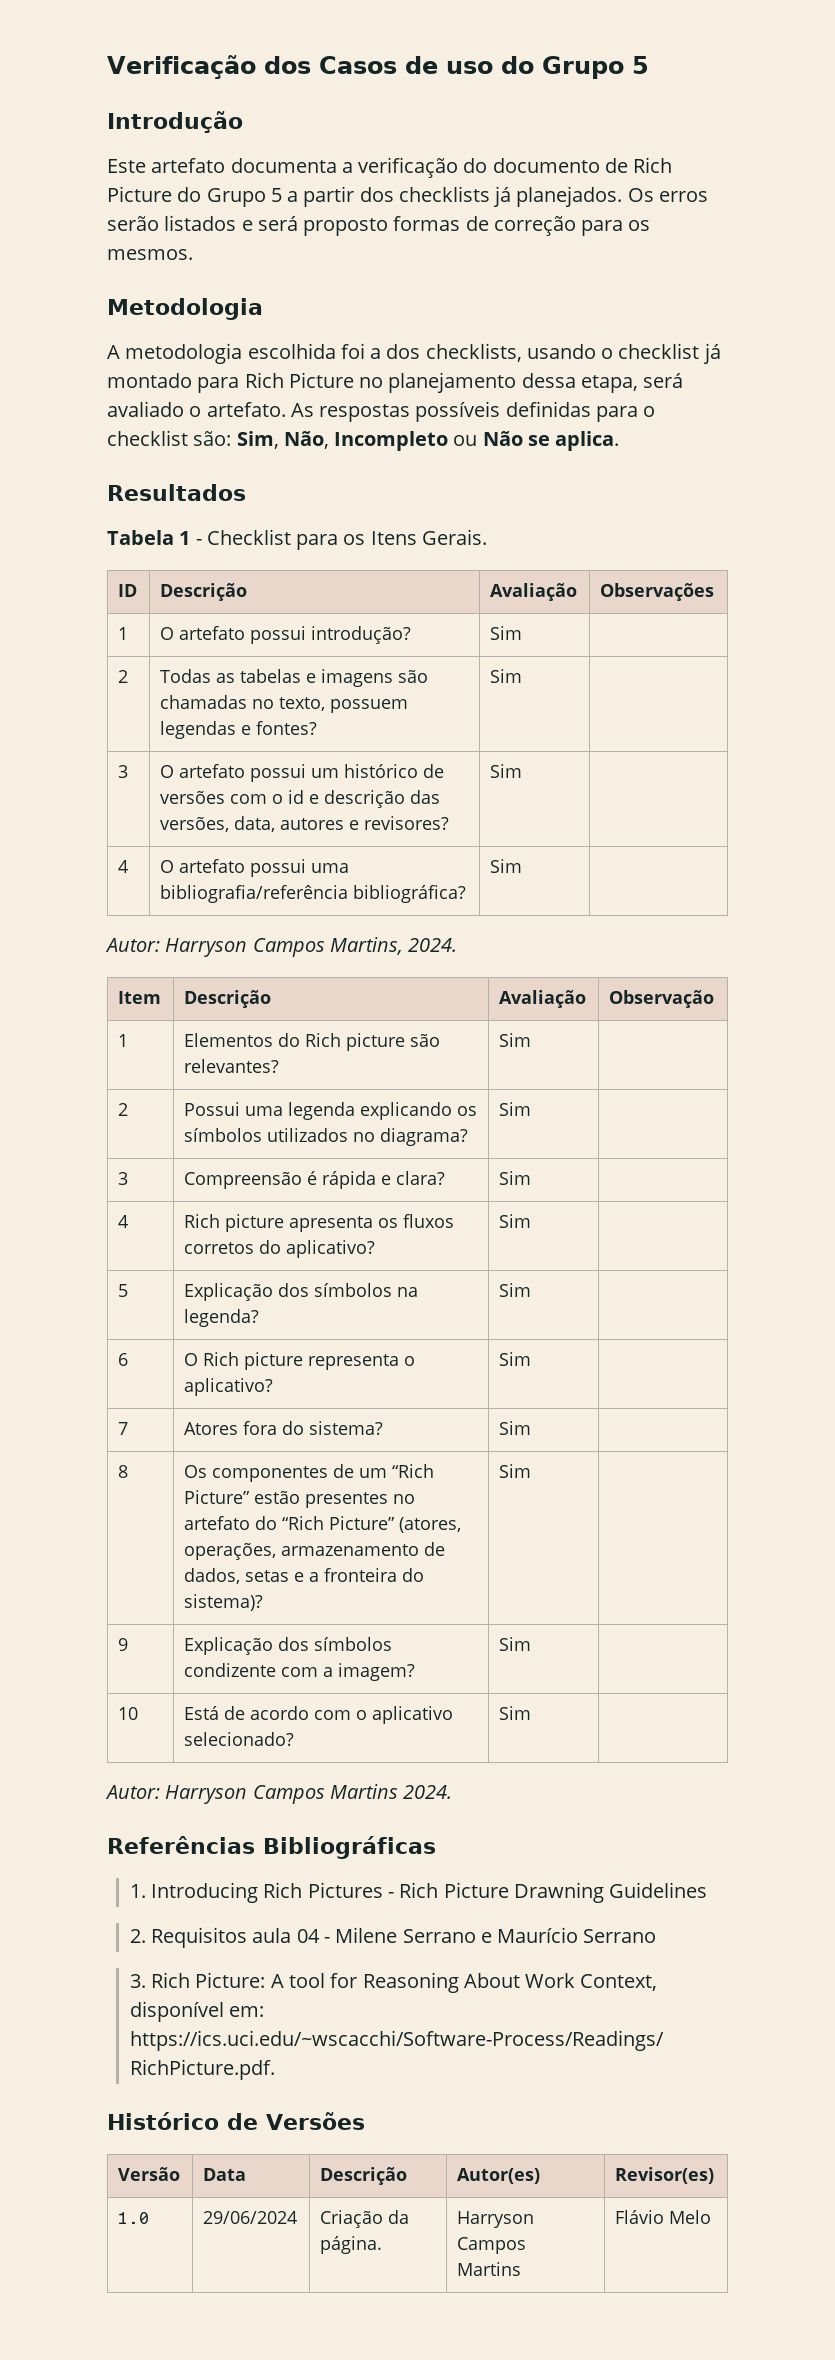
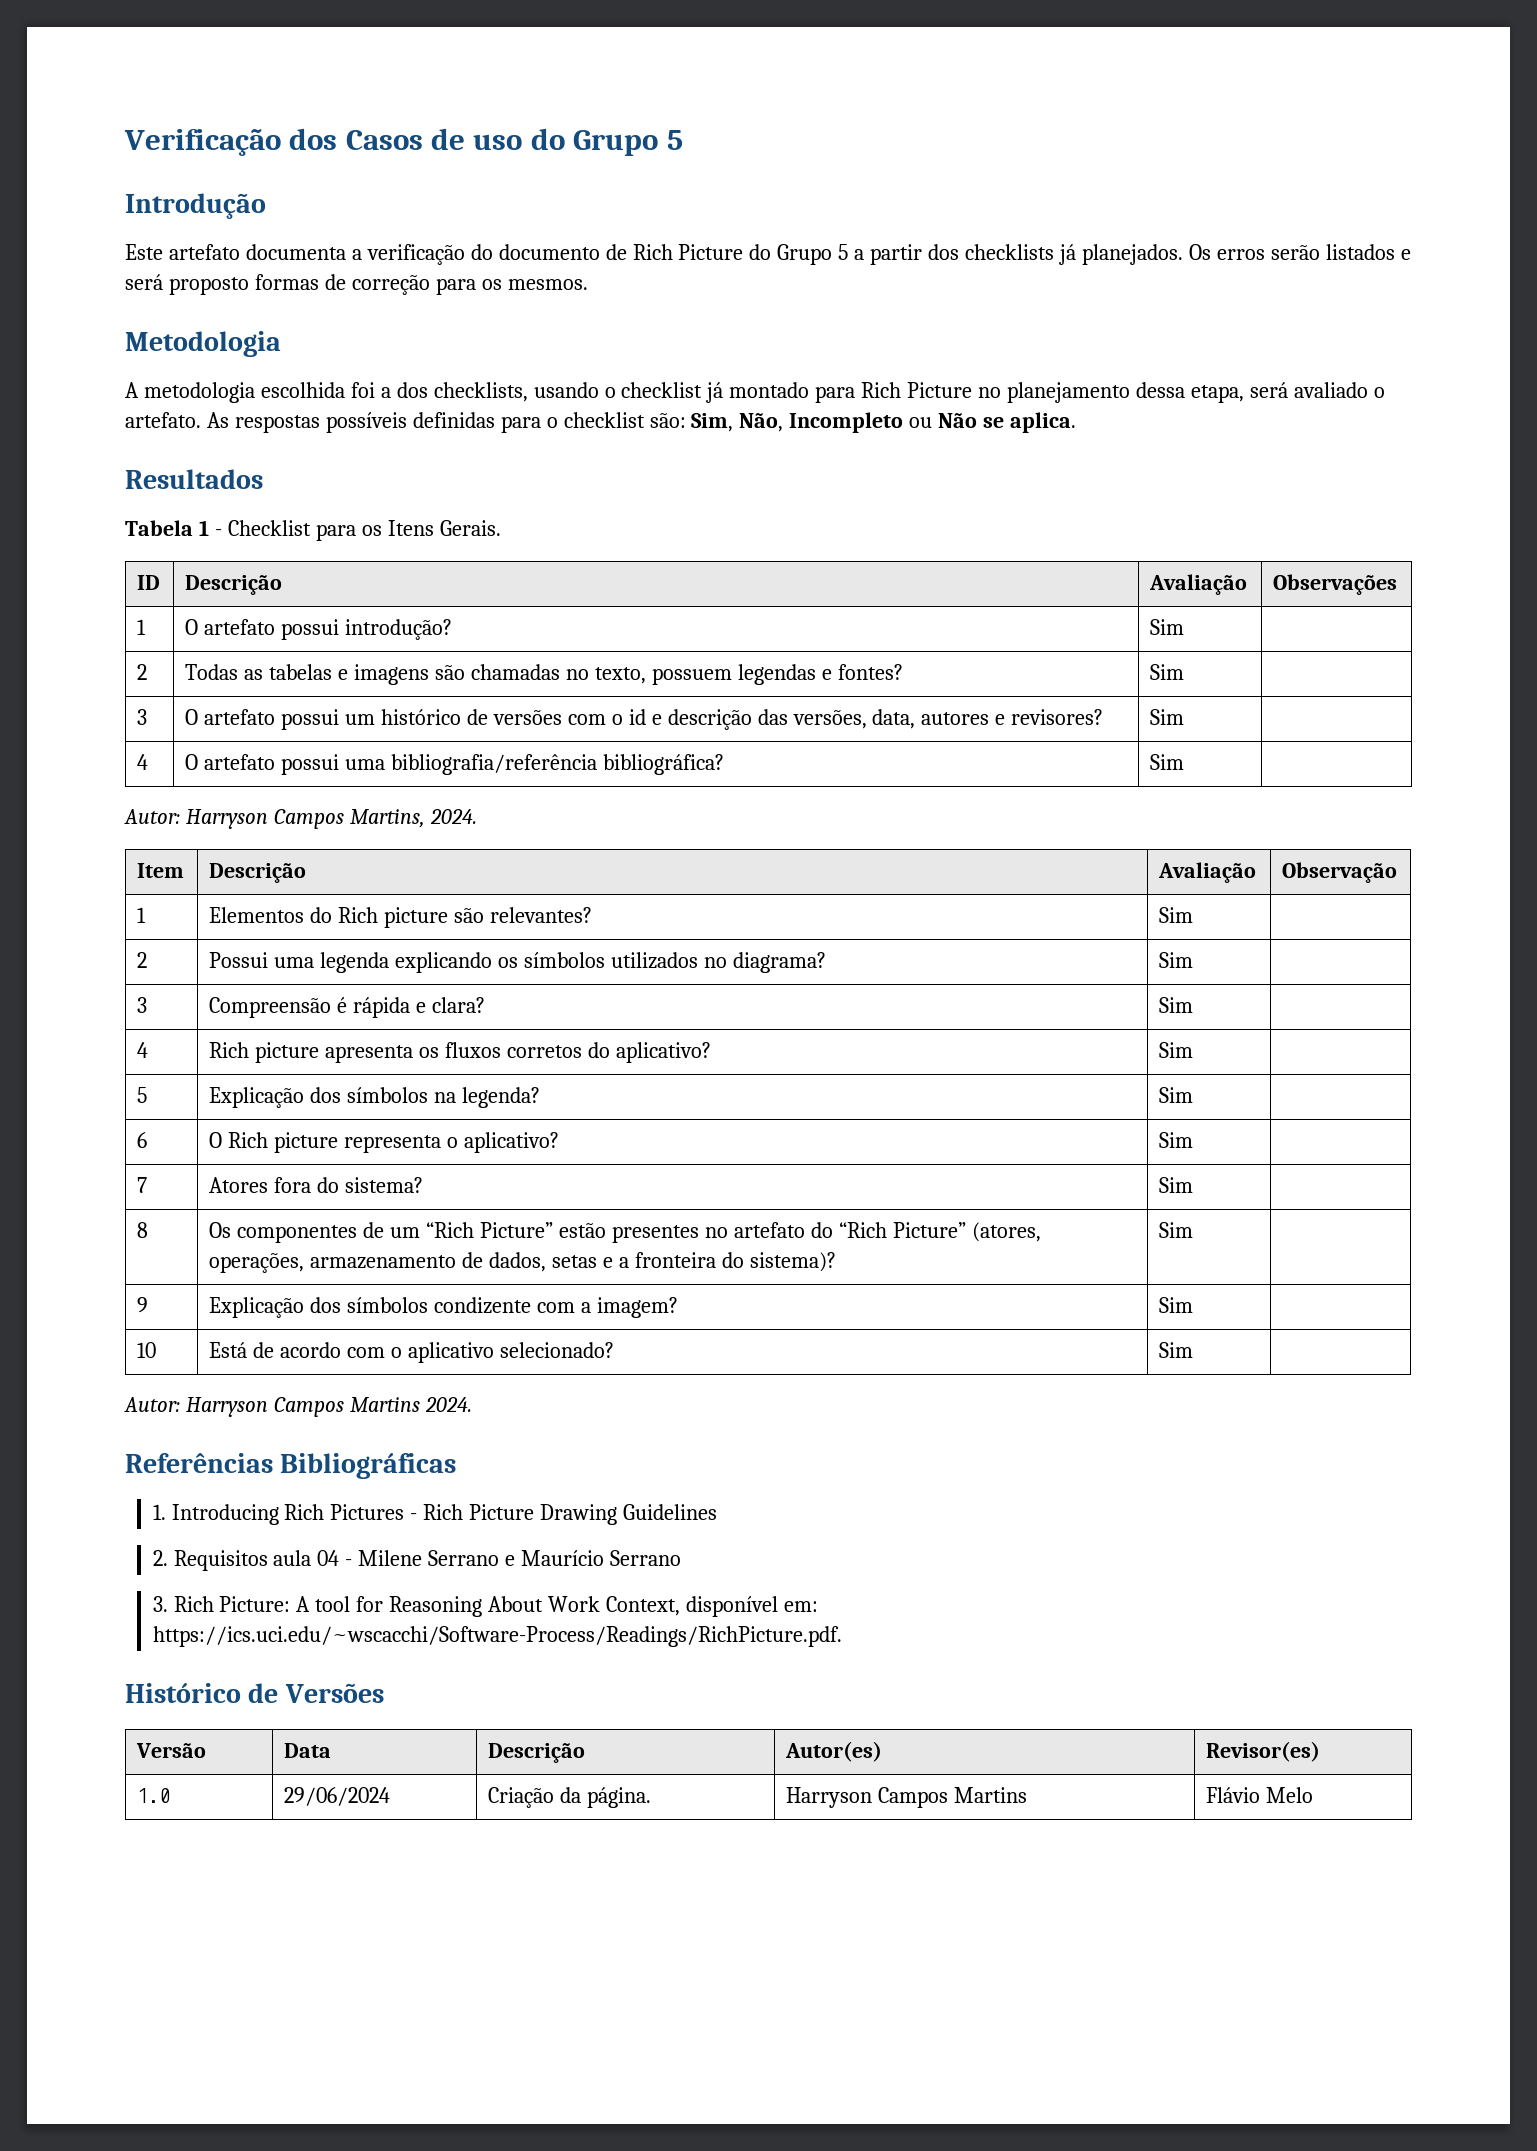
- 1. Introducing Rich Pictures - Rich Picture Drawning Guidelines
+ 1. Introducing Rich Pictures - Rich Picture Drawing Guidelines

